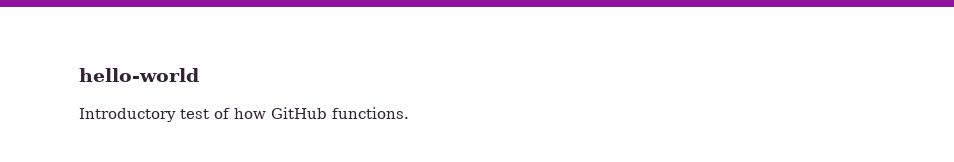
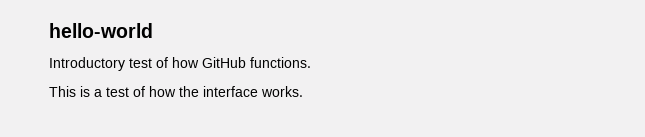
+ This is a test of how the interface works.

